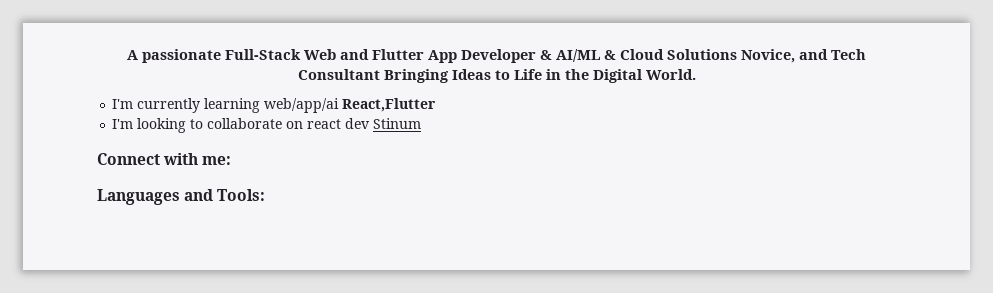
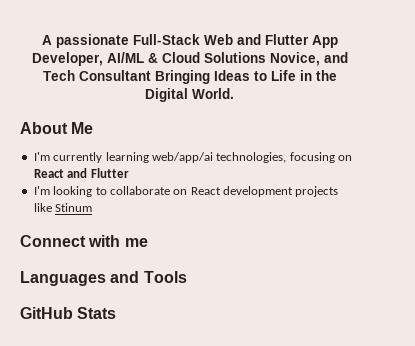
- A passionate Full-Stack Web and Flutter App Developer & AI/ML & Cloud Solutions Novice, and Tech Consultant Bringing Ideas to Life in the Digital World.
+ A passionate Full-Stack Web and Flutter App Developer, AI/ML & Cloud Solutions Novice, and Tech Consultant Bringing Ideas to Life in the Digital World.
+ About Me
- I'm currently learning web/app/ai React,Flutter
+ I'm currently learning web/app/ai technologies, focusing on React and Flutter
- I'm looking to collaborate on react dev Stinum
+ I'm looking to collaborate on React development projects like Stinum
- Connect with me:
+ Connect with me
- Languages and Tools:
+ Languages and Tools
+ GitHub Stats

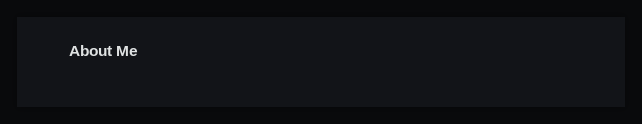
- A passionate Full-Stack Web and Flutter App Developer, AI/ML & Cloud Solutions Novice, and Tech Consultant Bringing Ideas to Life in the Digital World.
  About Me
- I'm currently learning web/app/ai technologies, focusing on React and Flutter
- I'm looking to collaborate on React development projects like Stinum
- Connect with me
- Languages and Tools
- GitHub Stats

